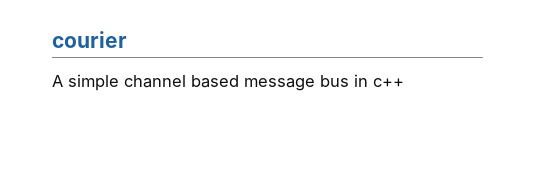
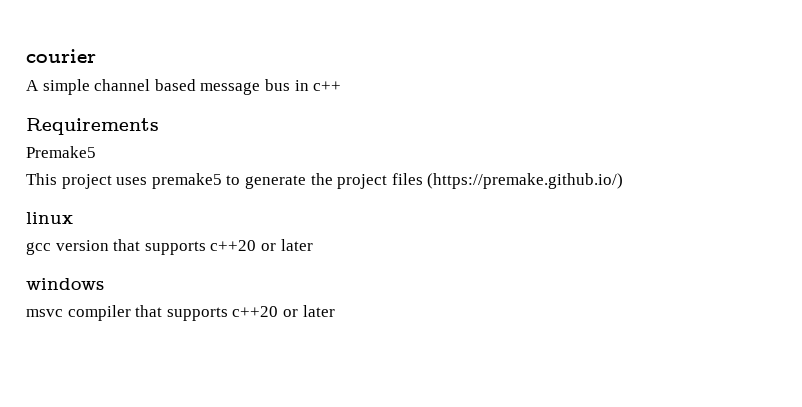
+ Requirements
+ Premake5
+ This project uses premake5 to generate the project files (https://premake.github.io/)
+ linux
+ gcc version that supports c++20 or later
+ windows
+ msvc compiler that supports c++20 or later

